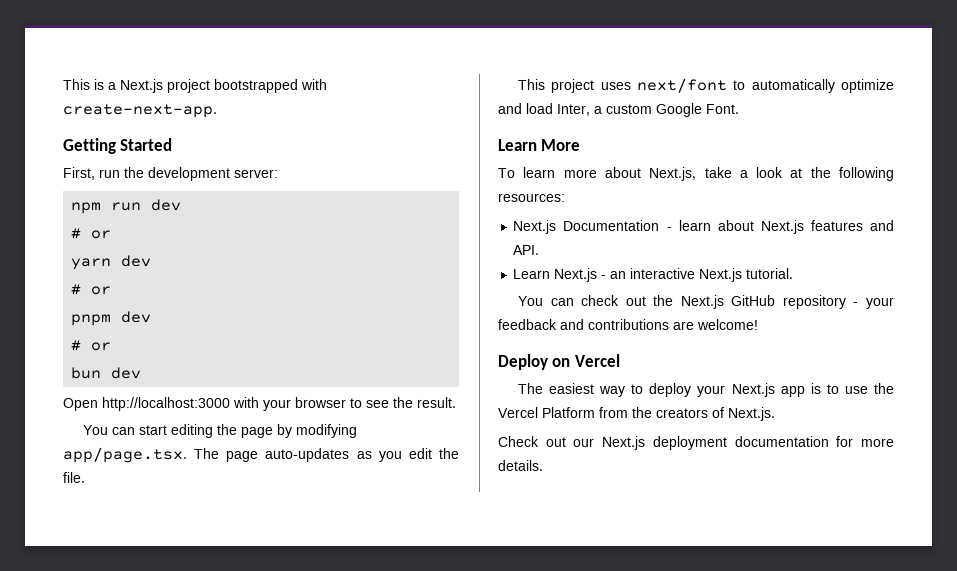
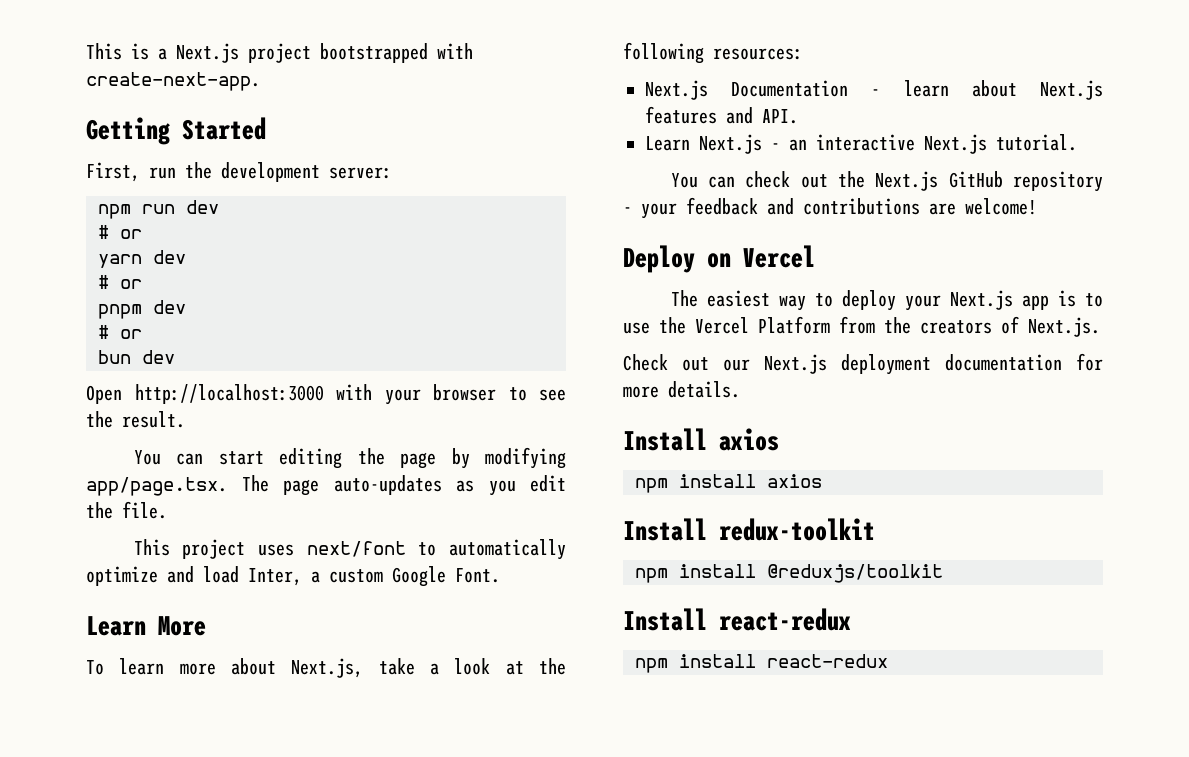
+ Install axios
+ npm install axios
+ Install redux-toolkit
+ npm install @reduxjs/toolkit
+ Install react-redux
+ npm install react-redux

